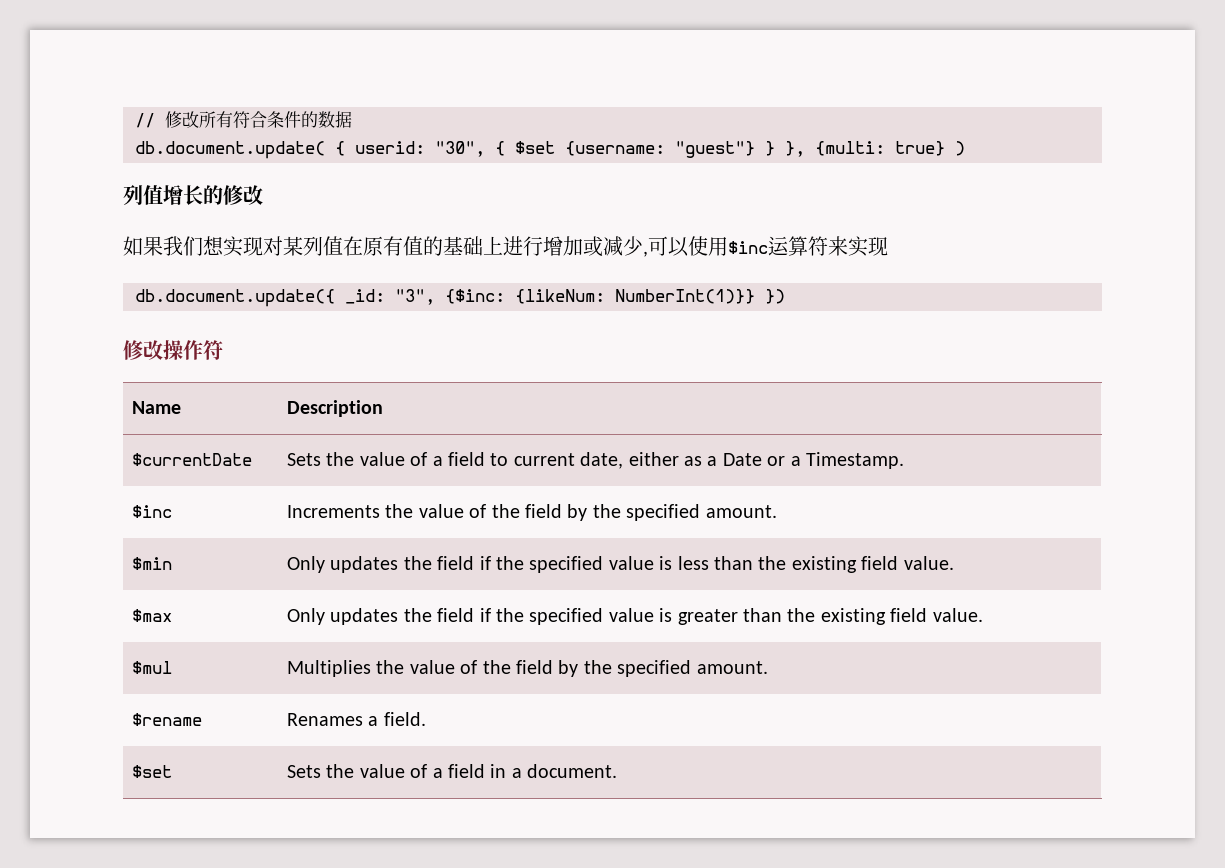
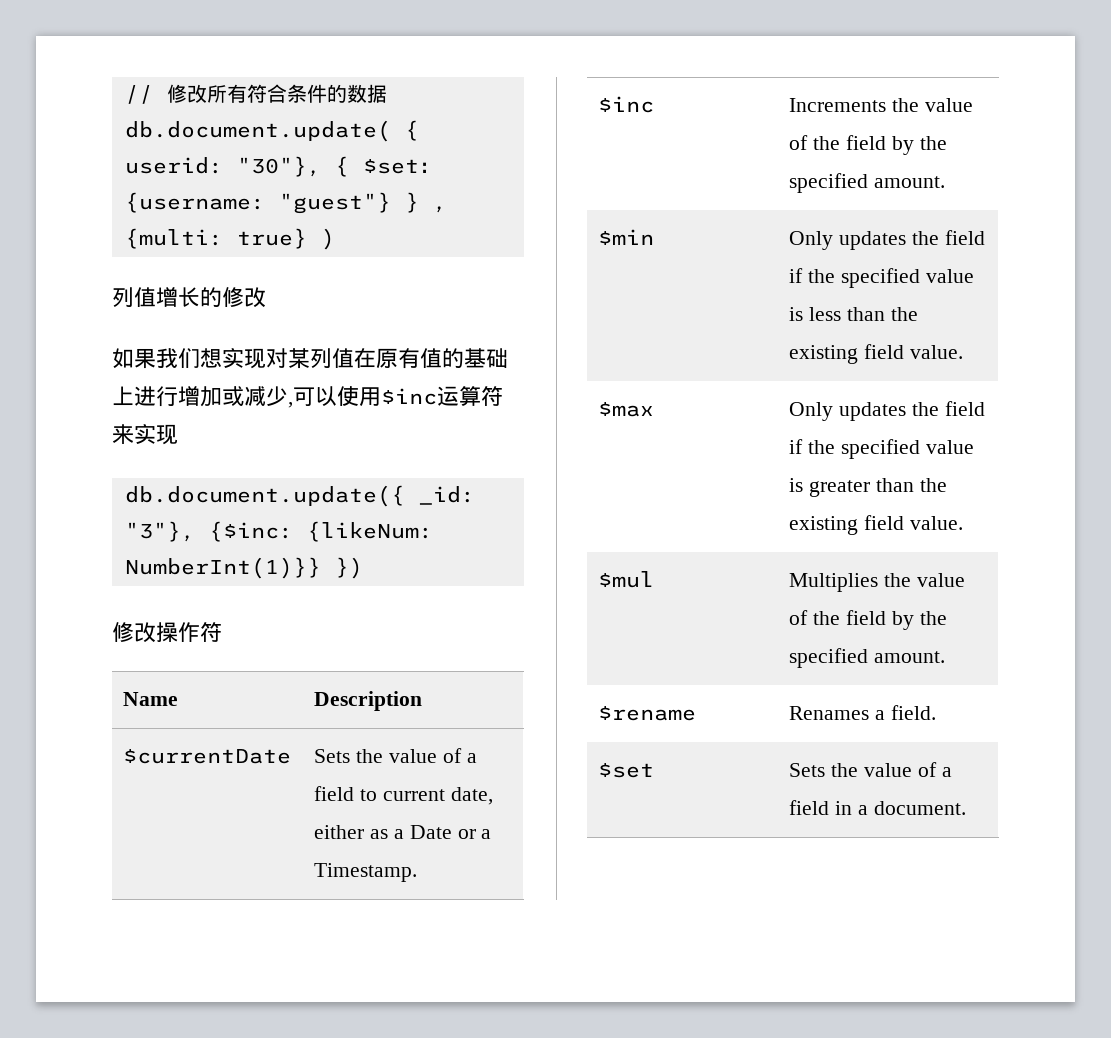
- db.document.update( { userid: "30", { $set {username: "guest"} } }, {multi: true} )
+ db.document.update( { userid: "30"}, { $set：{username: "guest"} } , {multi: true} )
- db.document.update({ _id: "3", {$inc: {likeNum: NumberInt(1)}} })
+ db.document.update({ _id: "3"}, {$inc: {likeNum: NumberInt(1)}} })

